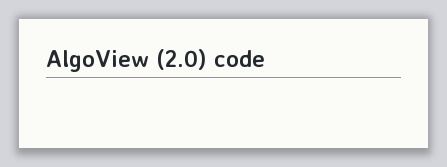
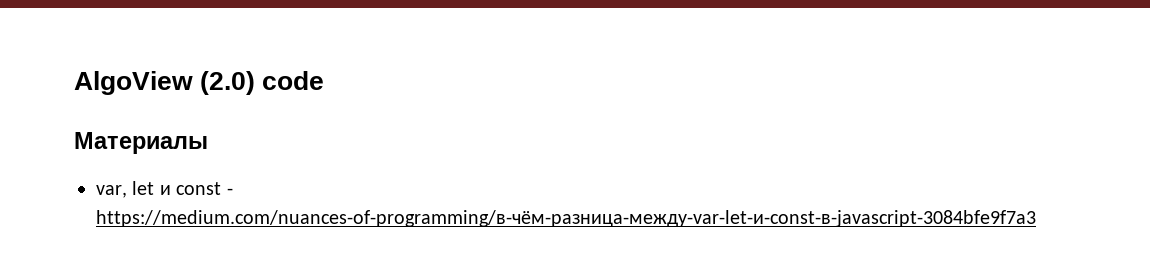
+ Материалы
+ var, let и const - https://medium.com/nuances-of-programming/в-чём-разница-между-var-let-и-const-в-javascript-3084bfe9f7a3

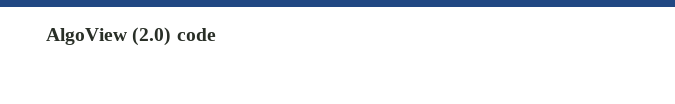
- Материалы
- var, let и const - https://medium.com/nuances-of-programming/в-чём-разница-между-var-let-и-const-в-javascript-3084bfe9f7a3

